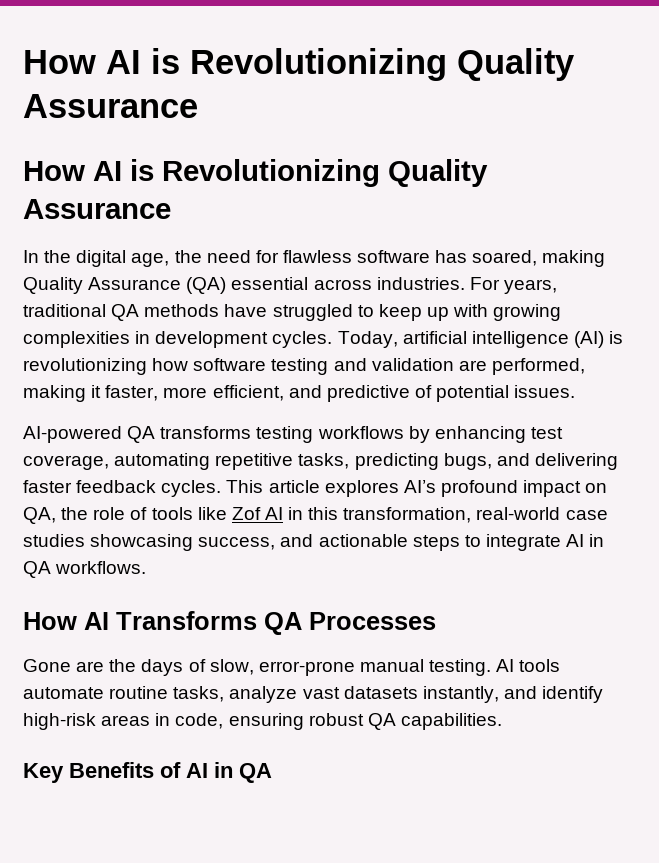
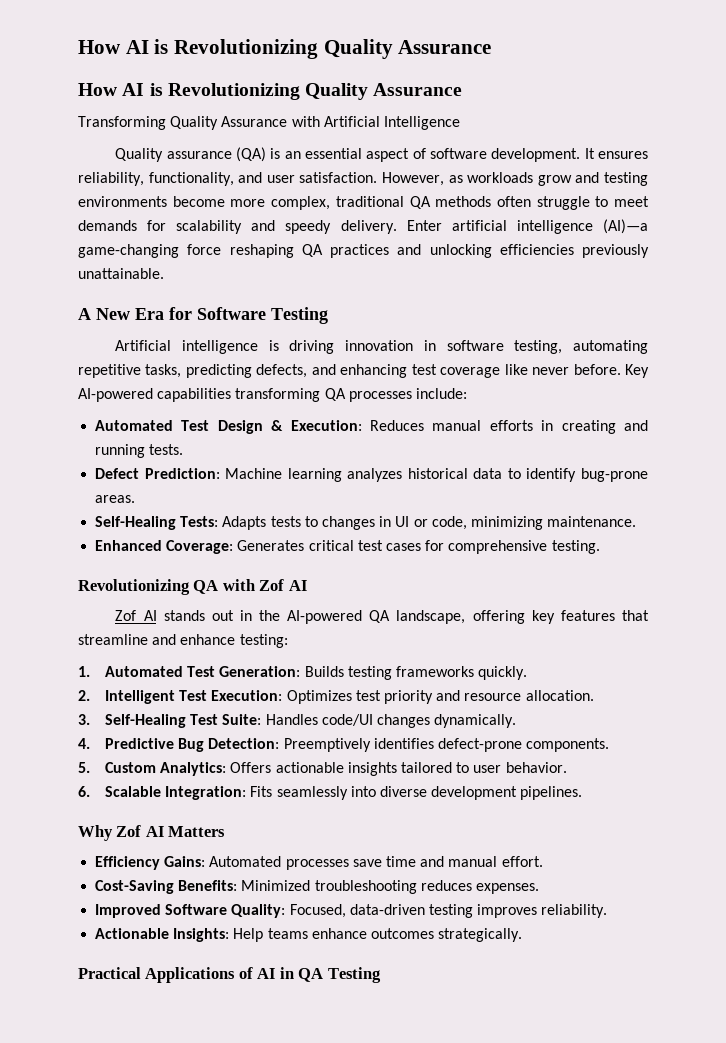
- In the digital age, the need for flawless software has soared, making Quality Assurance (QA) essential across industries. For years, traditional QA methods have struggled to keep up with growing complexities in development cycles. Today, artificial intelligence (AI) is revolutionizing how software testing and validation are performed, making it faster, more efficient, and predictive of potential issues.
- AI-powered QA transforms testing workflows by enhancing test coverage, automating repetitive tasks, predicting bugs, and delivering faster feedback cycles. This article explores AI’s profound impact on QA, the role of tools like Zof AI in this transformation, real-world case studies showcasing success, and actionable steps to integrate AI in QA workflows.
- How AI Transforms QA Processes
- Gone are the days of slow, error-prone manual testing. AI tools automate routine tasks, analyze vast datasets instantly, and identify high-risk areas in code, ensuring robust QA capabilities.
- Key Benefits of AI in QA
+ Transforming Quality Assurance with Artificial Intelligence
+ Quality assurance (QA) is an essential aspect of software development. It ensures reliability, functionality, and user satisfaction. However, as workloads grow and testing environments become more complex, traditional QA methods often struggle to meet demands for scalability and speedy delivery. Enter artificial intelligence (AI)—a game-changing force reshaping QA practices and unlocking efficiencies previously unattainable.
+ A New Era for Software Testing
+ Artificial intelligence is driving innovation in software testing, automating repetitive tasks, predicting defects, and enhancing test coverage like never before. Key AI-powered capabilities transforming QA processes include:
+ Automated Test Design & Execution: Reduces manual efforts in creating and running tests.
+ Defect Prediction: Machine learning analyzes historical data to identify bug-prone areas.
+ Self-Healing Tests: Adapts tests to changes in UI or code, minimizing maintenance.
+ Enhanced Coverage: Generates critical test cases for comprehensive testing.
+ Revolutionizing QA with Zof AI
+ Zof AI stands out in the AI-powered QA landscape, offering key features that streamline and enhance testing:
+ 1. Automated Test Generation: Builds testing frameworks quickly.
+ 2. Intelligent Test Execution: Optimizes test priority and resource allocation.
+ 3. Self-Healing Test Suite: Handles code/UI changes dynamically.
+ 4. Predictive Bug Detection: Preemptively identifies defect-prone components.
+ 5. Custom Analytics: Offers actionable insights tailored to user behavior.
+ 6. Scalable Integration: Fits seamlessly into diverse development pipelines.
+ Why Zof AI Matters
+ Efficiency Gains: Automated processes save time and manual effort.
+ Cost-Saving Benefits: Minimized troubleshooting reduces expenses.
+ Improved Software Quality: Focused, data-driven testing improves reliability.
+ Actionable Insights: Help teams enhance outcomes strategically.
+ Practical Applications of AI in QA Testing

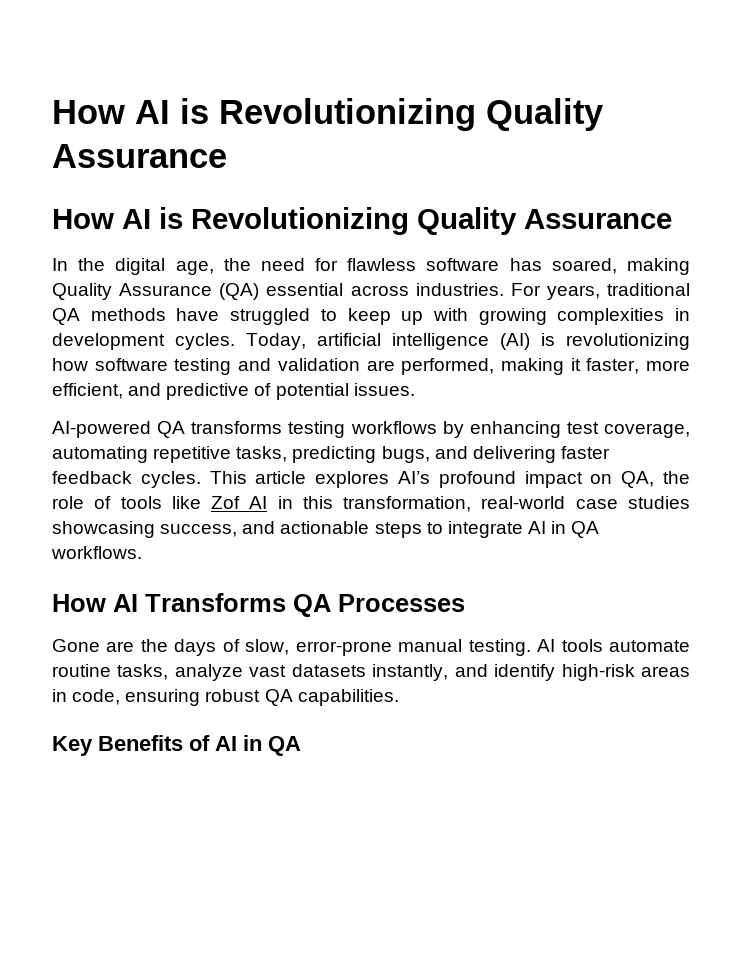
- Transforming Quality Assurance with Artificial Intelligence
- Quality assurance (QA) is an essential aspect of software development. It ensures reliability, functionality, and user satisfaction. However, as workloads grow and testing environments become more complex, traditional QA methods often struggle to meet demands for scalability and speedy delivery. Enter artificial intelligence (AI)—a game-changing force reshaping QA practices and unlocking efficiencies previously unattainable.
- A New Era for Software Testing
- Artificial intelligence is driving innovation in software testing, automating repetitive tasks, predicting defects, and enhancing test coverage like never before. Key AI-powered capabilities transforming QA processes include:
- Automated Test Design & Execution: Reduces manual efforts in creating and running tests.
- Defect Prediction: Machine learning analyzes historical data to identify bug-prone areas.
- Self-Healing Tests: Adapts tests to changes in UI or code, minimizing maintenance.
- Enhanced Coverage: Generates critical test cases for comprehensive testing.
- Revolutionizing QA with Zof AI
- Zof AI stands out in the AI-powered QA landscape, offering key features that streamline and enhance testing:
- 1. Automated Test Generation: Builds testing frameworks quickly.
- 2. Intelligent Test Execution: Optimizes test priority and resource allocation.
- 3. Self-Healing Test Suite: Handles code/UI changes dynamically.
- 4. Predictive Bug Detection: Preemptively identifies defect-prone components.
- 5. Custom Analytics: Offers actionable insights tailored to user behavior.
- 6. Scalable Integration: Fits seamlessly into diverse development pipelines.
- Why Zof AI Matters
- Efficiency Gains: Automated processes save time and manual effort.
- Cost-Saving Benefits: Minimized troubleshooting reduces expenses.
- Improved Software Quality: Focused, data-driven testing improves reliability.
- Actionable Insights: Help teams enhance outcomes strategically.
- Practical Applications of AI in QA Testing
+ In the digital age, the need for flawless software has soared, making Quality Assurance (QA) essential across industries. For years, traditional QA methods have struggled to keep up with growing complexities in development cycles. Today, artificial intelligence (AI) is revolutionizing how software testing and validation are performed, making it faster, more efficient, and predictive of potential issues.
+ AI-powered QA transforms testing workflows by enhancing test coverage, automating repetitive tasks, predicting bugs, and delivering faster feedback cycles. This article explores AI’s profound impact on QA, the role of tools like Zof AI in this transformation, real-world case studies showcasing success, and actionable steps to integrate AI in QA workflows.
+ How AI Transforms QA Processes
+ Gone are the days of slow, error-prone manual testing. AI tools automate routine tasks, analyze vast datasets instantly, and identify high-risk areas in code, ensuring robust QA capabilities.
+ Key Benefits of AI in QA

